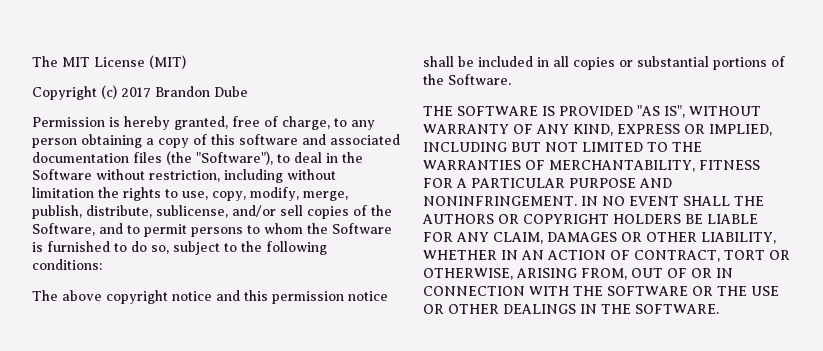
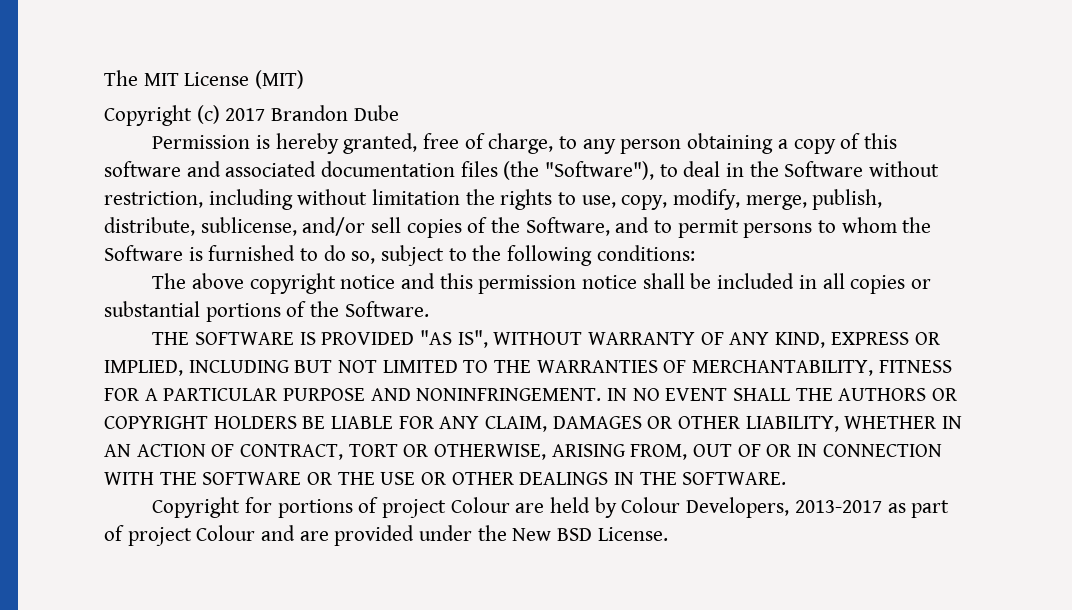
+ Copyright for portions of project Colour are held by Colour Developers, 2013-2017 as part of project Colour and are provided under the New BSD License.

